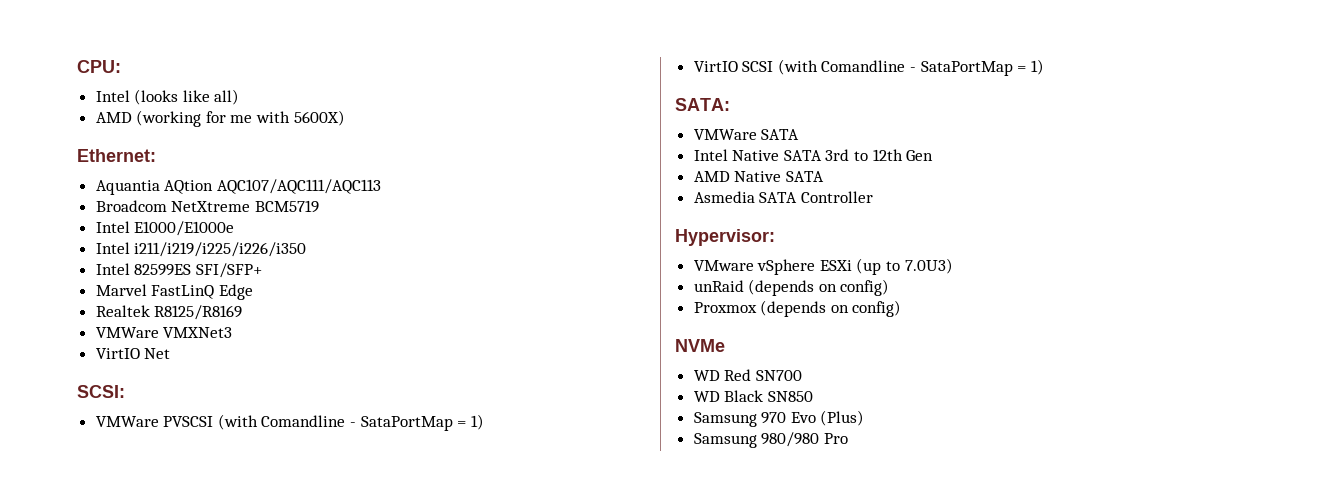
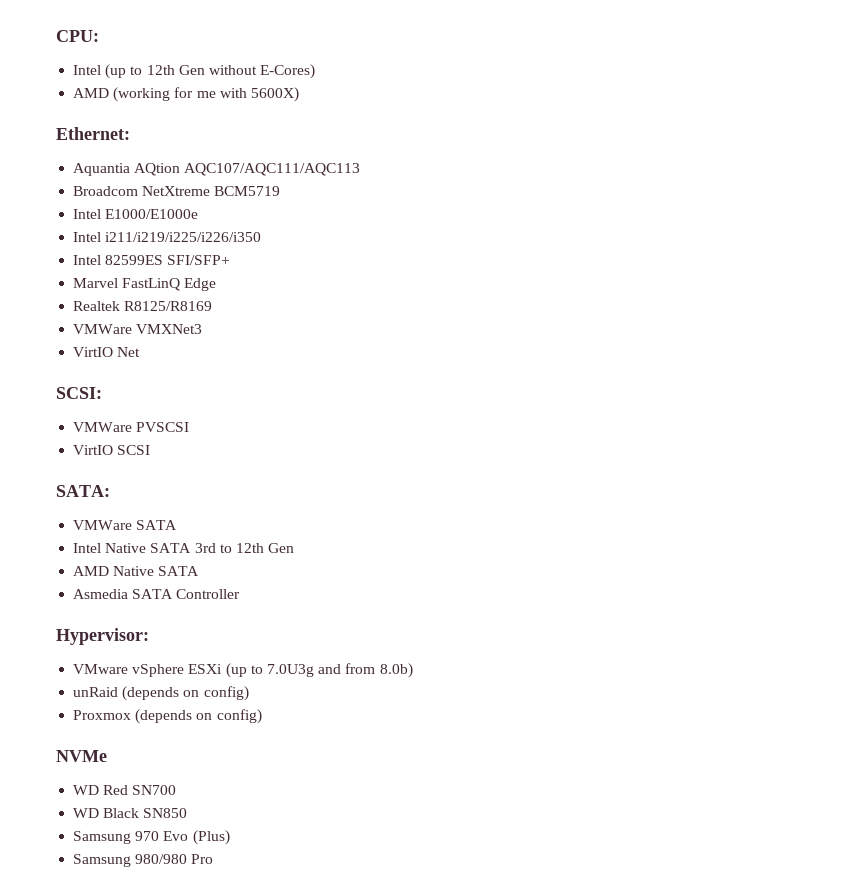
- Intel (looks like all)
+ Intel (up to 12th Gen without E-Cores)
- VMWare PVSCSI (with Comandline - SataPortMap = 1)
- VirtIO SCSI (with Comandline - SataPortMap = 1)
+ VMWare PVSCSI
+ VirtIO SCSI
- VMware vSphere ESXi (up to 7.0U3)
+ VMware vSphere ESXi (up to 7.0U3g and from 8.0b)

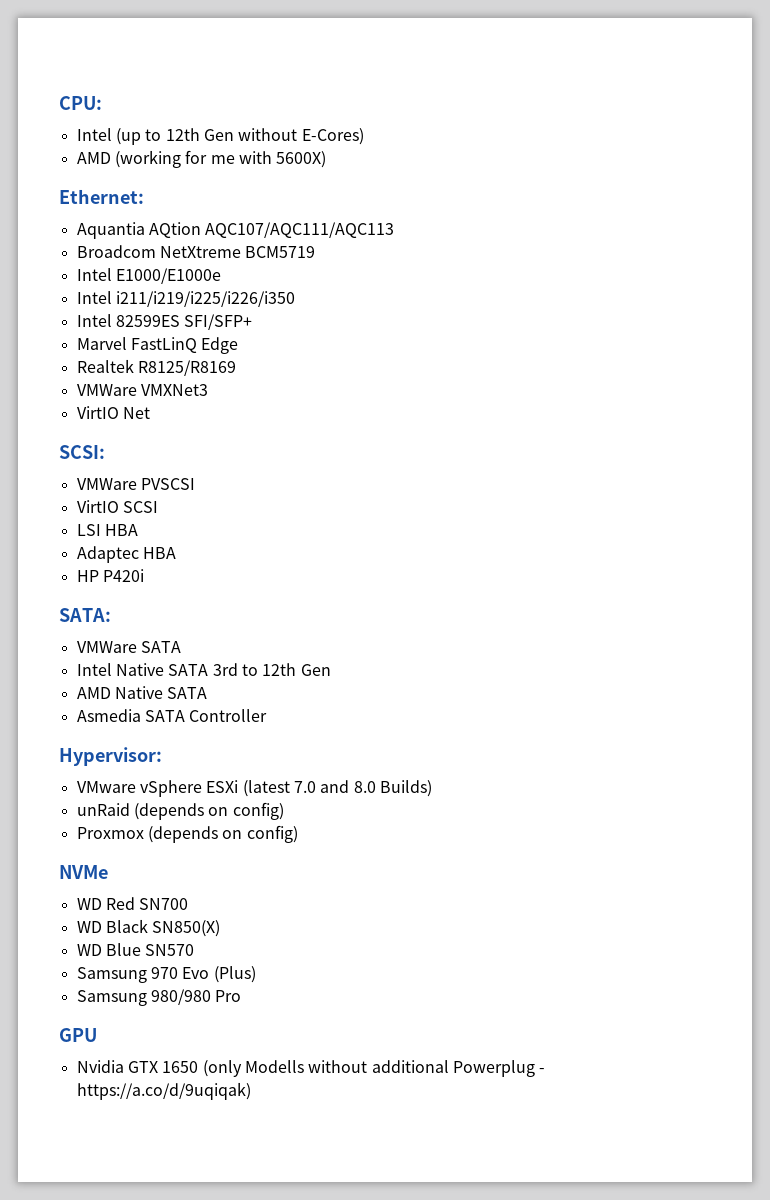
+ LSI HBA
+ Adaptec HBA
+ HP P420i
- VMware vSphere ESXi (up to 7.0U3g and from 8.0b)
+ VMware vSphere ESXi (latest 7.0 and 8.0 Builds)
- WD Black SN850
+ WD Black SN850(X)
+ WD Blue SN570
+ GPU
+ Nvidia GTX 1650 (only Modells without additional Powerplug - https://a.co/d/9uqiqak)

